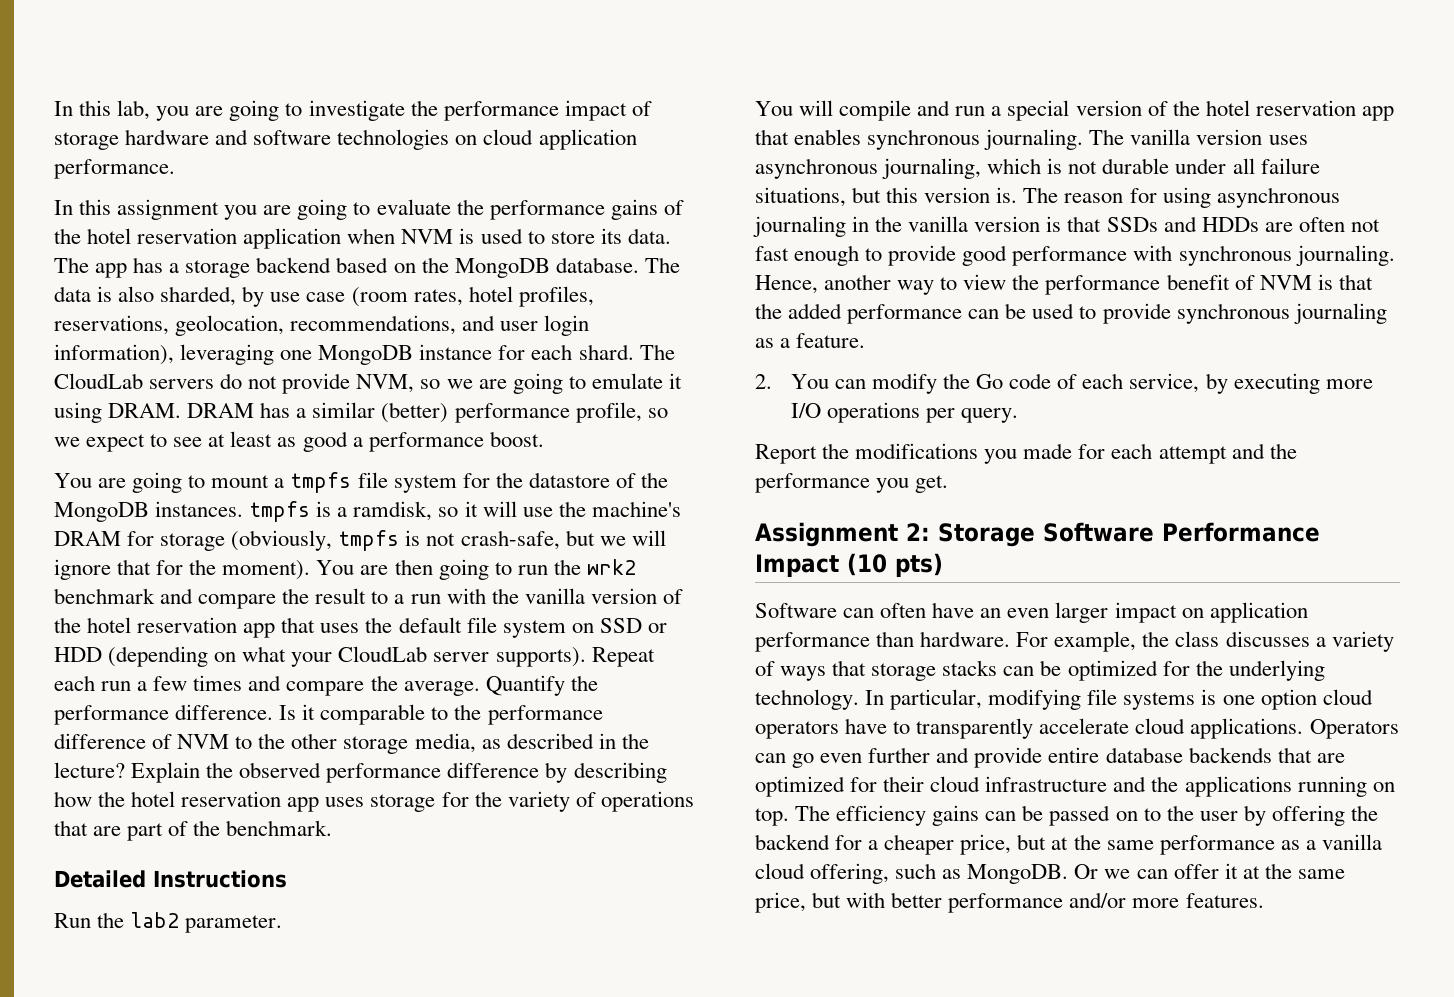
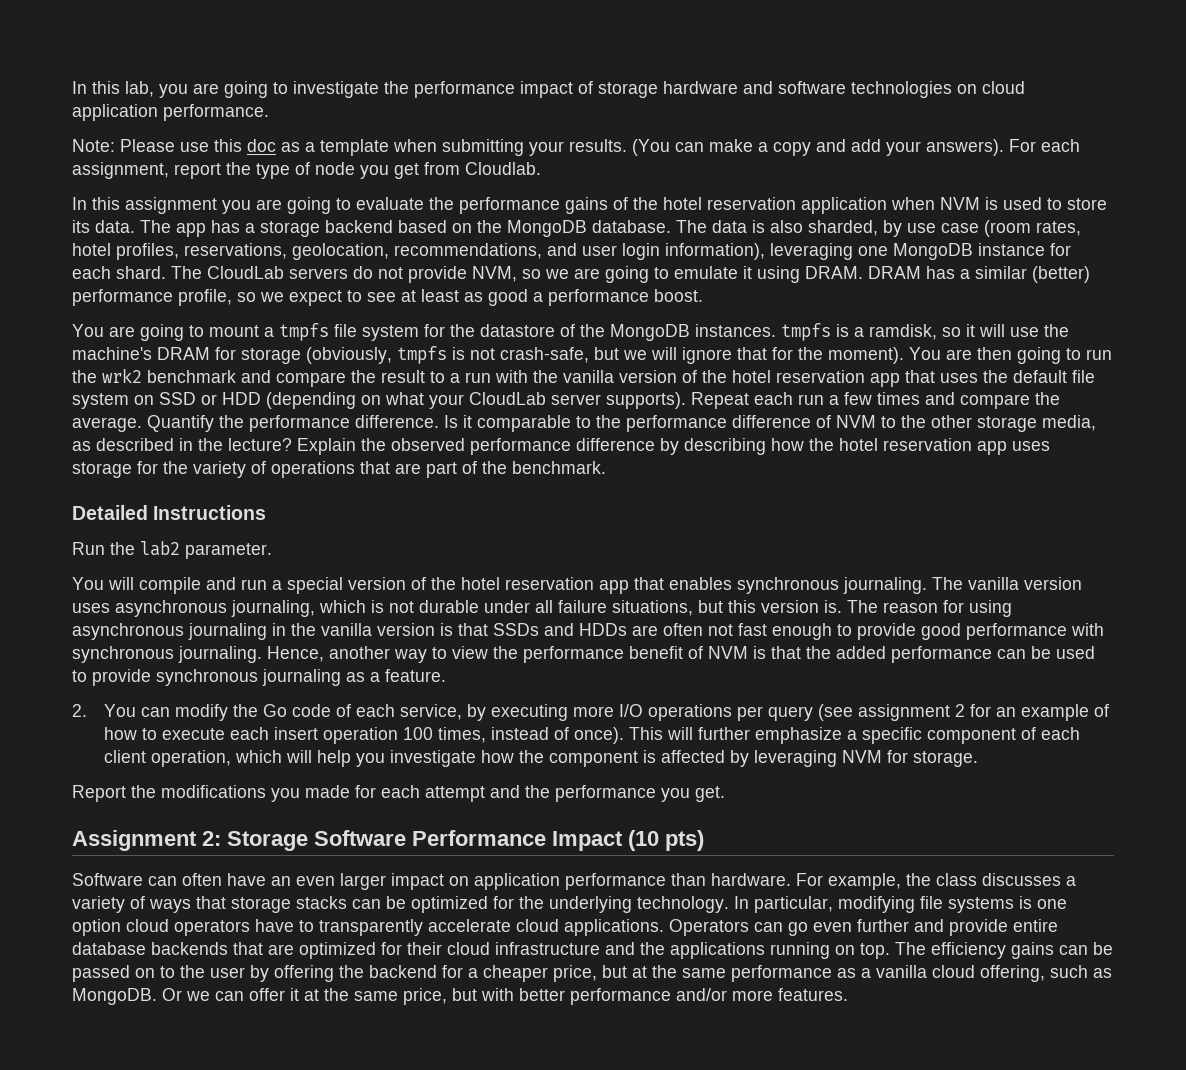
+ Note: Please use this doc as a template when submitting your results. (You can make a copy and add your answers). For each assignment, report the type of node you get from Cloudlab.
- 2. You can modify the Go code of each service, by executing more I/O operations per query.
+ 2. You can modify the Go code of each service, by executing more I/O operations per query (see assignment 2 for an example of how to execute each insert operation 100 times, instead of once). This will further emphasize a specific component of each client operation, which will help you investigate how the component is affected by leveraging NVM for storage.

